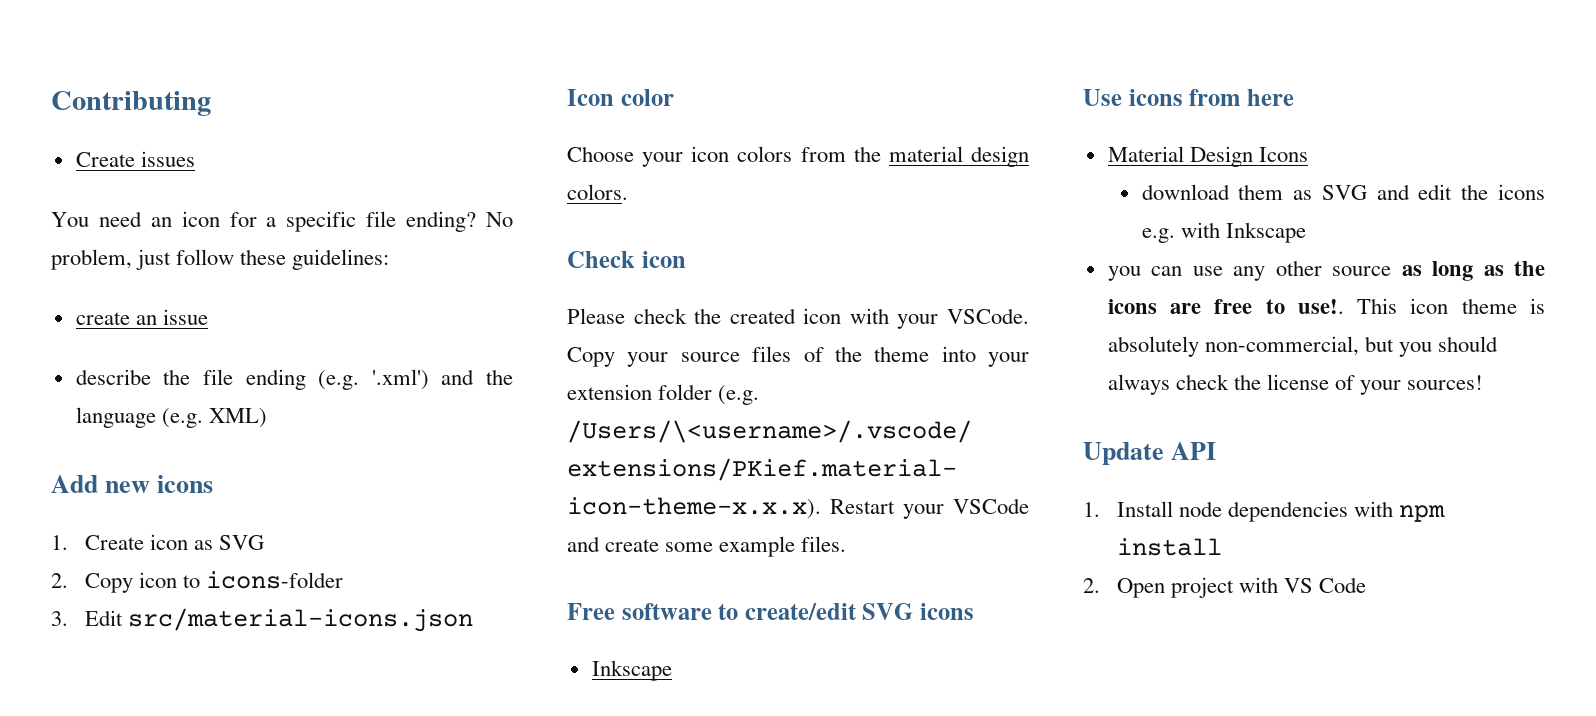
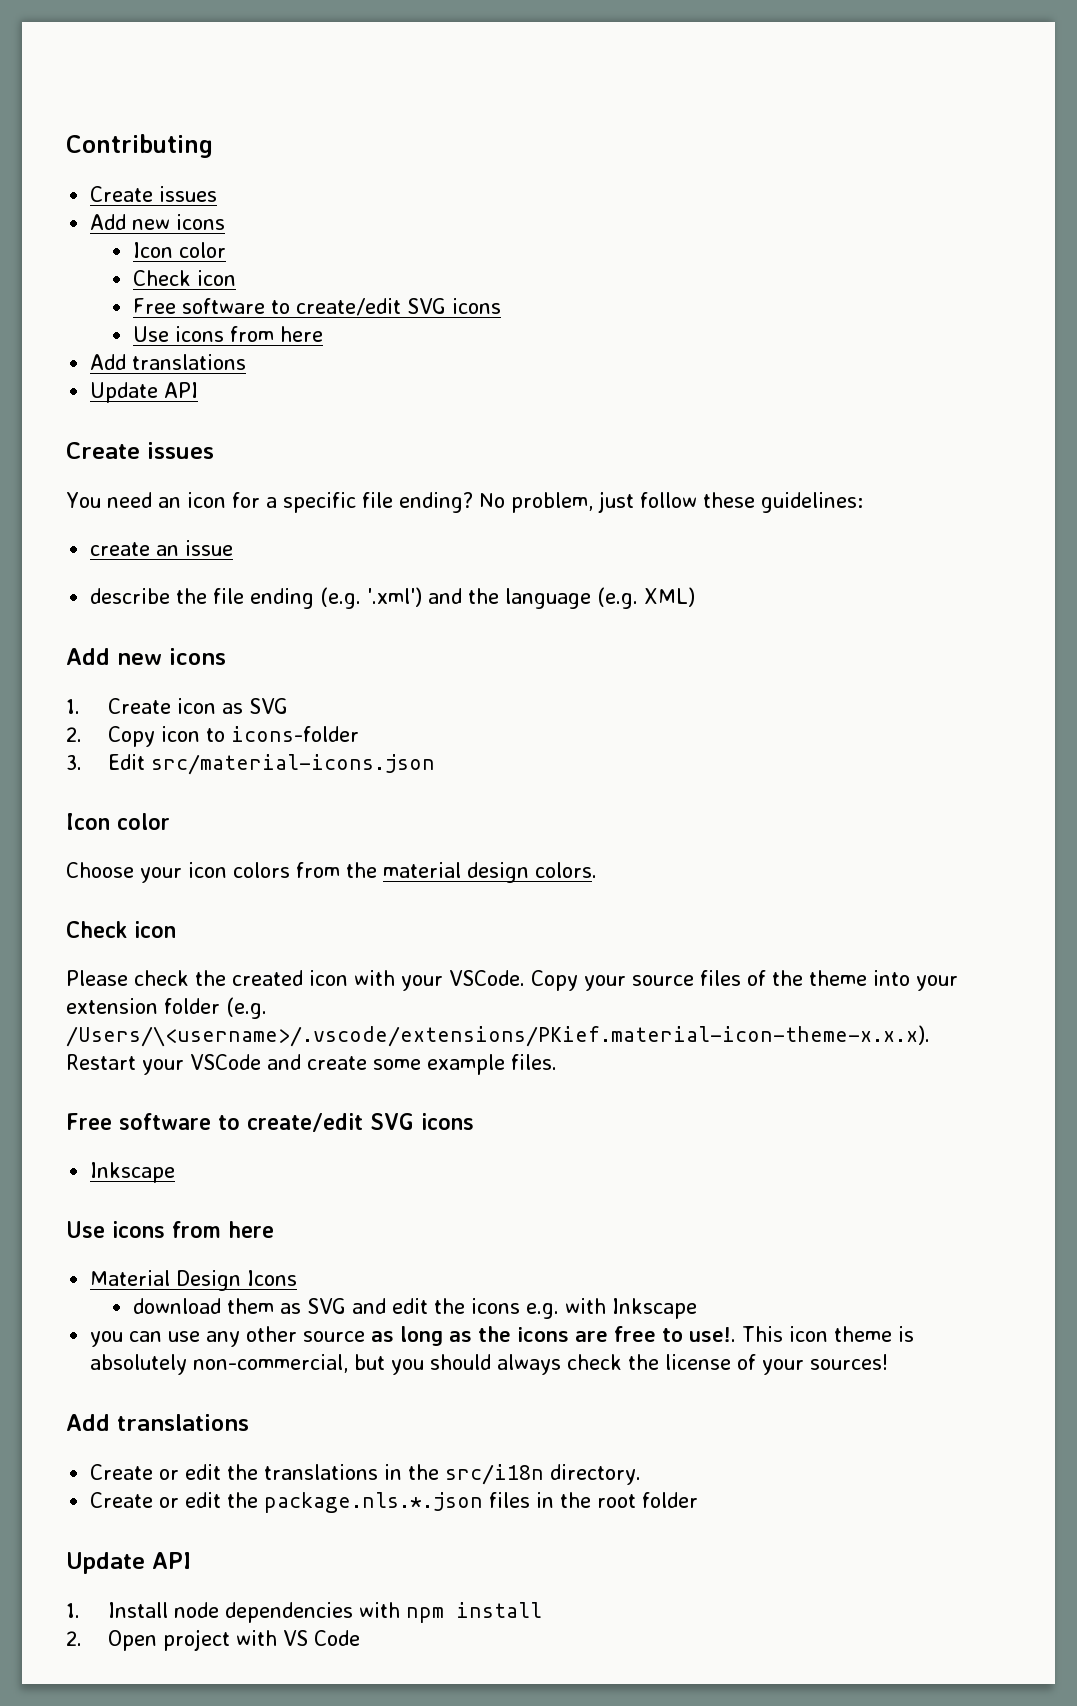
  Contributing
+ Create issues
+ Add new icons
+ Icon color
+ Check icon
+ Free software to create/edit SVG icons
+ Use icons from here
+ Add translations
+ Update API
  This icon theme is absolutely non-commercial, but you should always check the license of your sources!
+ Add translations
+ Create or edit the translations in the src/i18n directory.
+ Create or edit the package.nls.*.json files in the root folder

